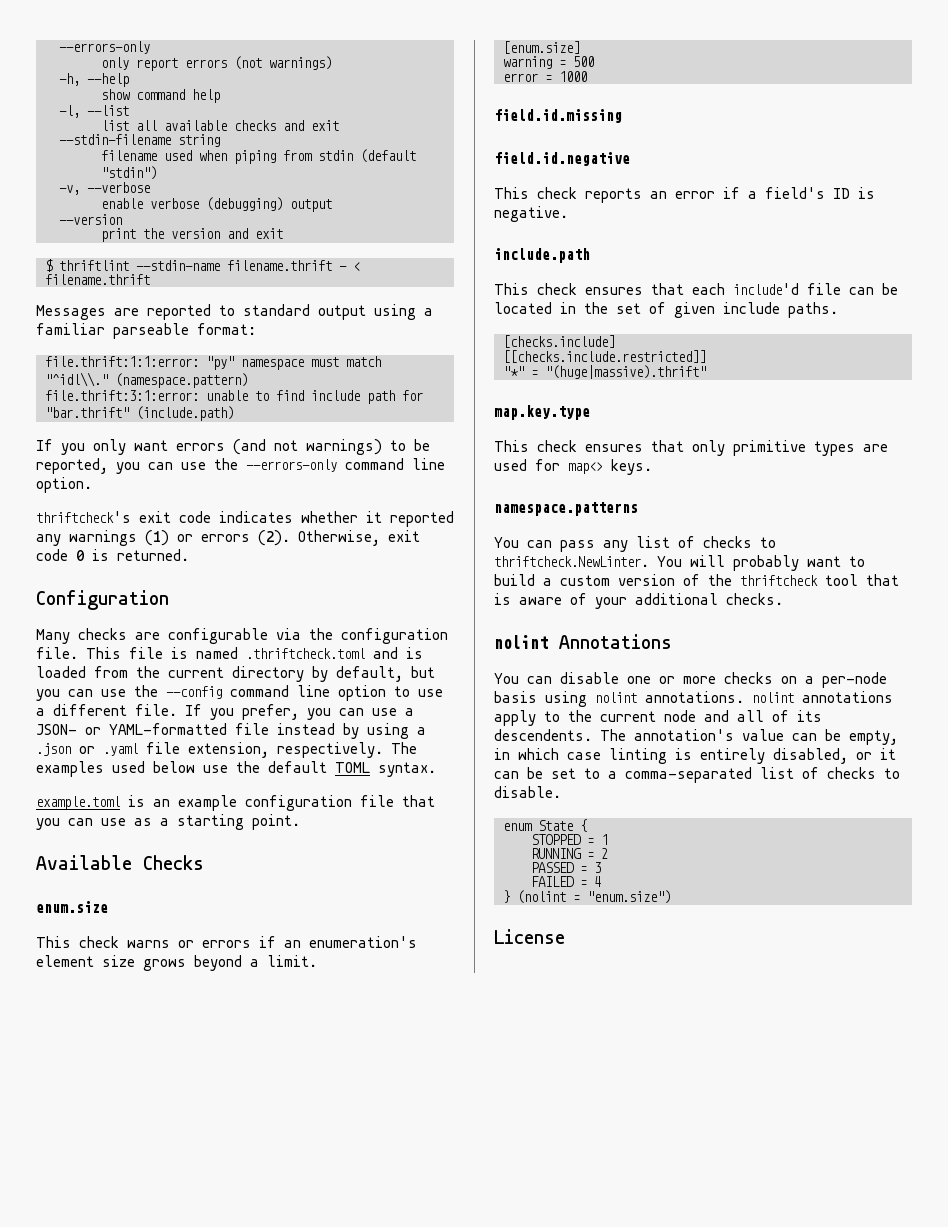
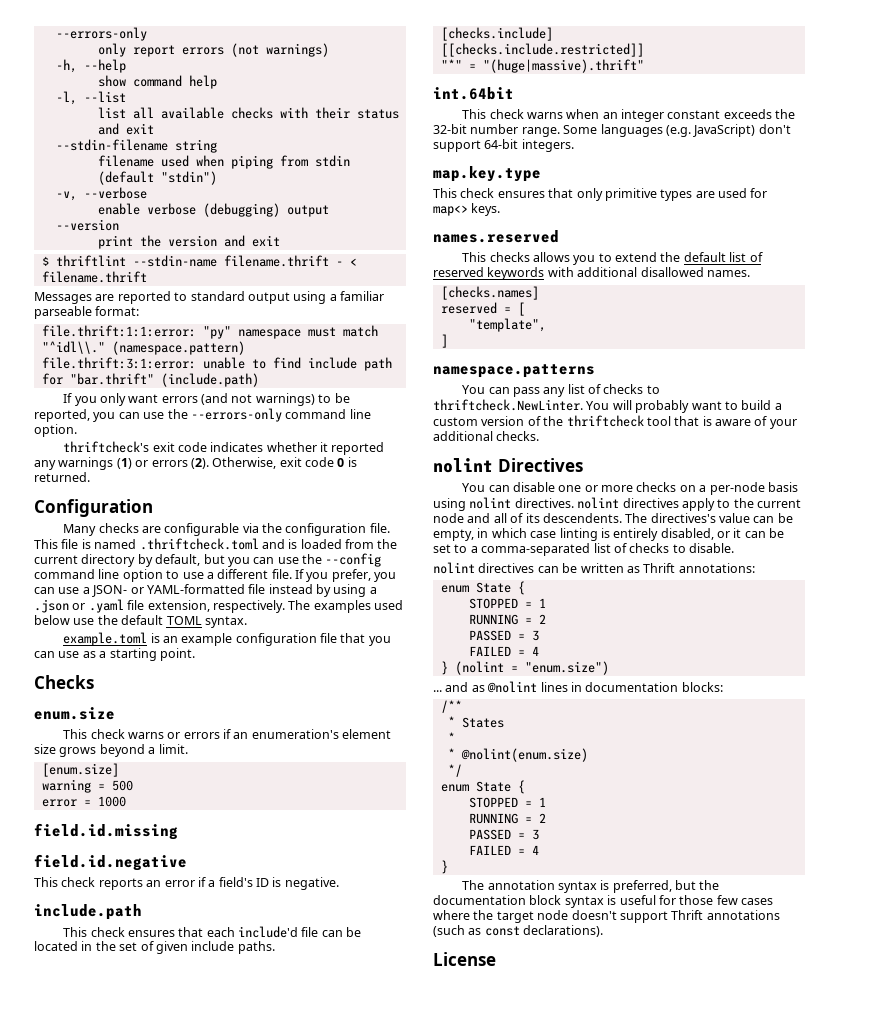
- list all available checks and exit
+ list all available checks with their status and exit
- Available Checks
+ Checks
+ int.64bit
+ This check warns when an integer constant exceeds the 32-bit number range. Some languages (e.g. JavaScript) don't support 64-bit integers.
+ names.reserved
+ This checks allows you to extend the default list of reserved keywords with additional disallowed names.
+ [checks.names]
+ reserved = [
+ "template",
+ ]
- nolint Annotations
+ nolint Directives
- You can disable one or more checks on a per-node basis using nolint annotations. nolint annotations apply to the current node and all of its descendents.
+ You can disable one or more checks on a per-node basis using nolint directives. nolint directives apply to the current node and all of its descendents.
- The annotation's value can be empty, in which case linting is entirely disabled, or it can be set to a comma-separated list of checks to disable.
+ The directives's value can be empty, in which case linting is entirely disabled, or it can be set to a comma-separated list of checks to disable.
+ nolint directives can be written as Thrift annotations:
+ ... and as @nolint lines in documentation blocks:
+ /**
+ * States
+ *
+ * @nolint(enum.size)
+ */
+ enum State {
+ STOPPED = 1
+ RUNNING = 2
+ PASSED = 3
+ FAILED = 4
+ }
+ The annotation syntax is preferred, but the documentation block syntax is useful for those few cases where the target node doesn't support Thrift annotations (such as const declarations).

